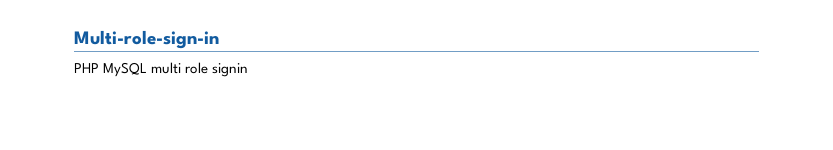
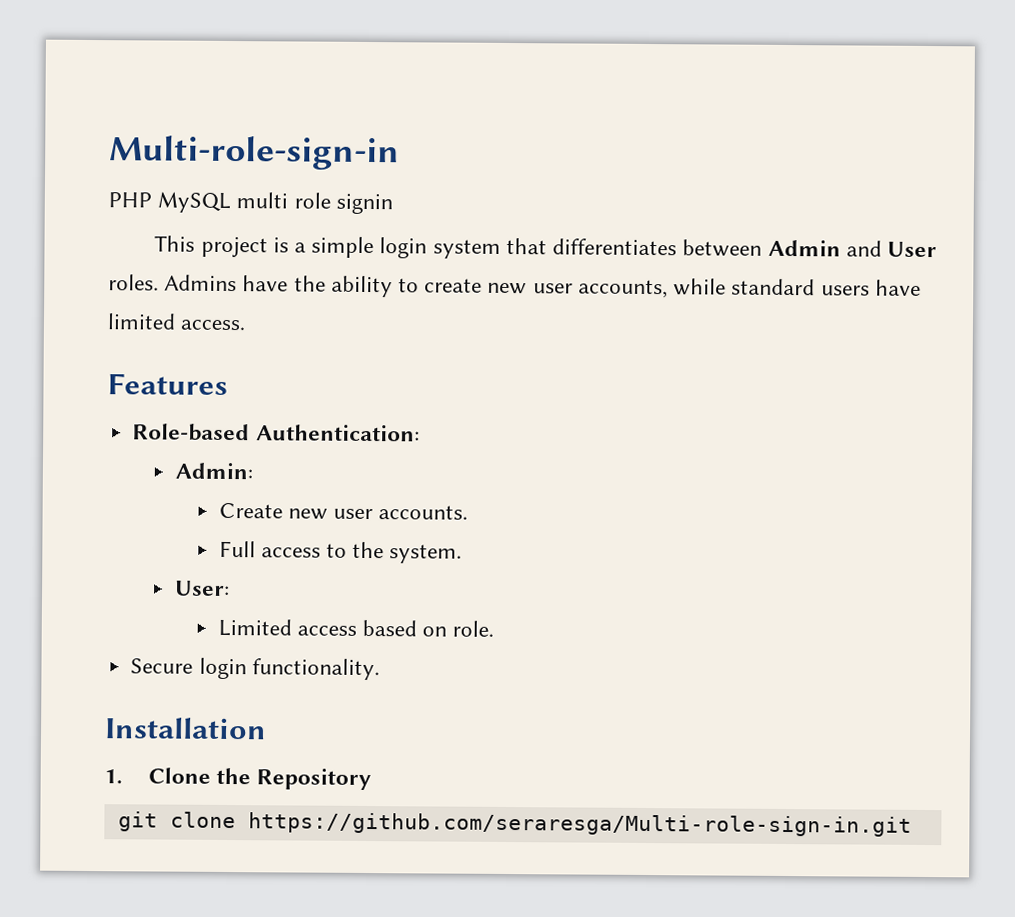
+ This project is a simple login system that differentiates between Admin and User roles. Admins have the ability to create new user accounts, while standard users have limited access.
+ Features
+ Role-based Authentication:
+ Admin:
+ Create new user accounts.
+ Full access to the system.
+ User:
+ Limited access based on role.
+ Secure login functionality.
+ Installation
+ 1. Clone the Repository
+ git clone https://github.com/seraresga/Multi-role-sign-in.git

